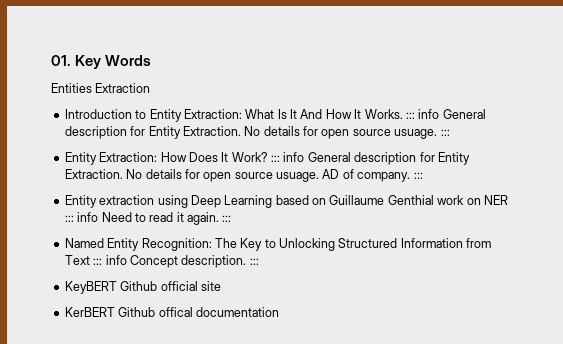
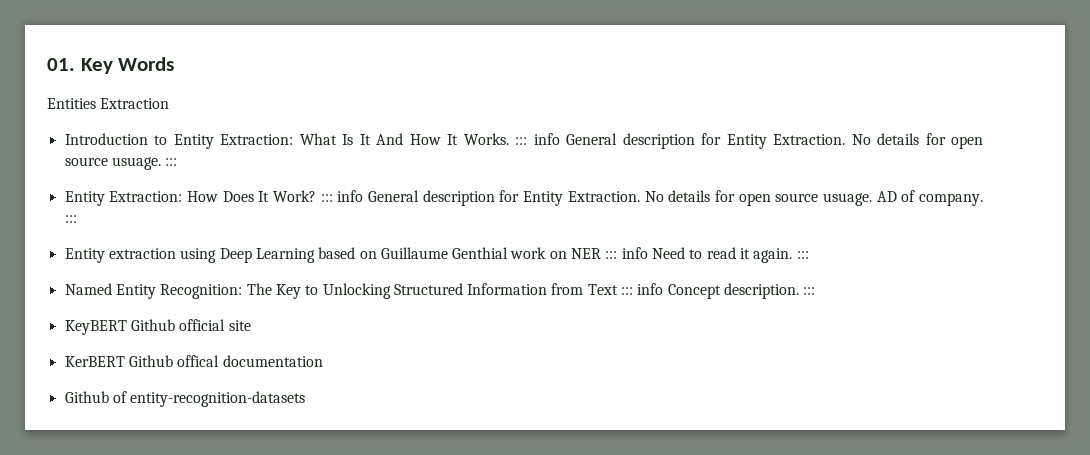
+ Github of entity-recognition-datasets

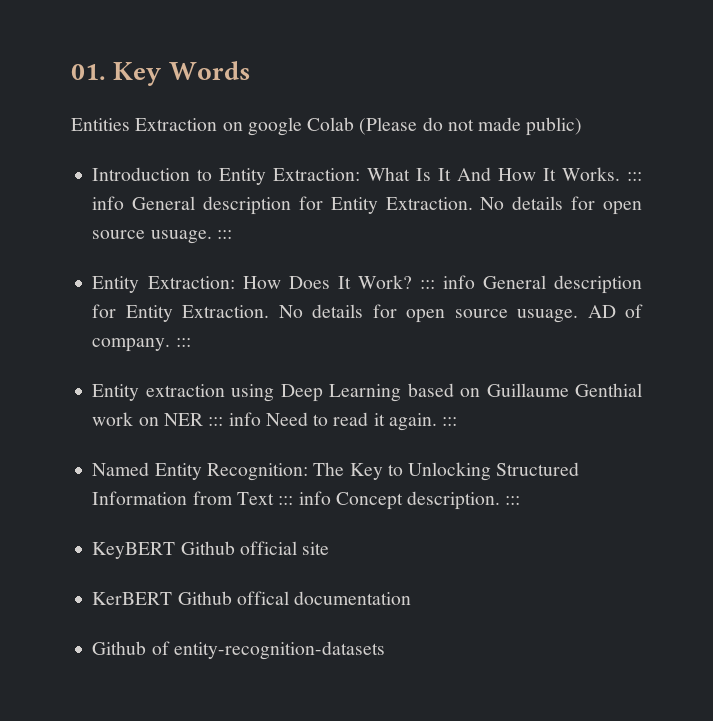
- Entities Extraction
+ Entities Extraction on google Colab (Please do not made public)

